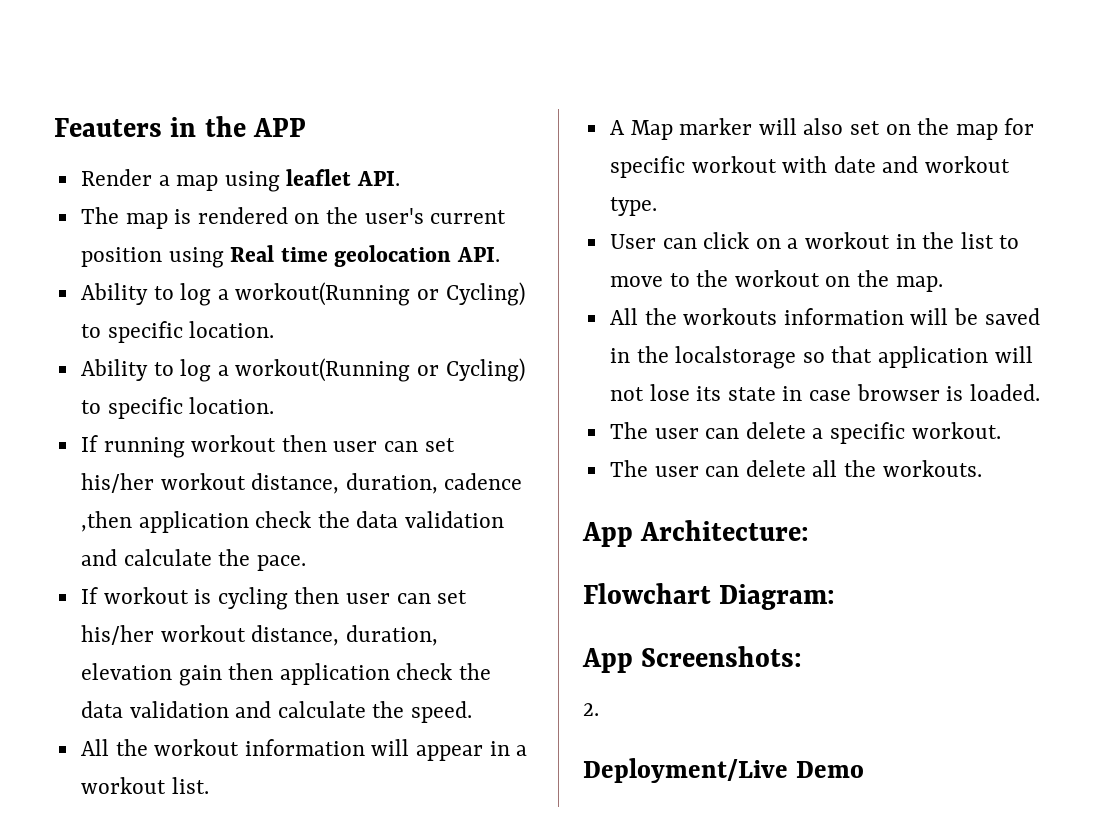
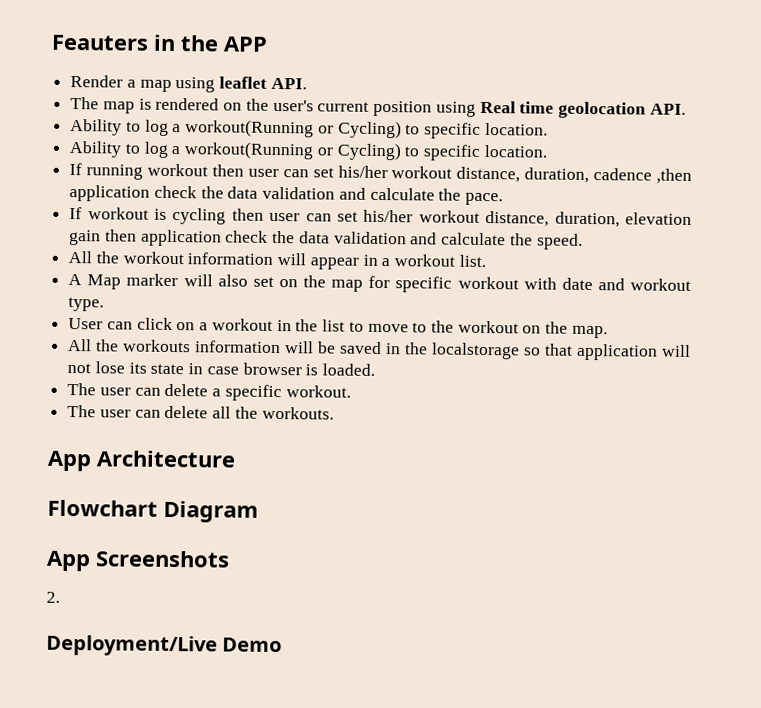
- App Architecture:
+ App Architecture
- Flowchart Diagram:
- App Screenshots:
+ Flowchart Diagram
+ App Screenshots

